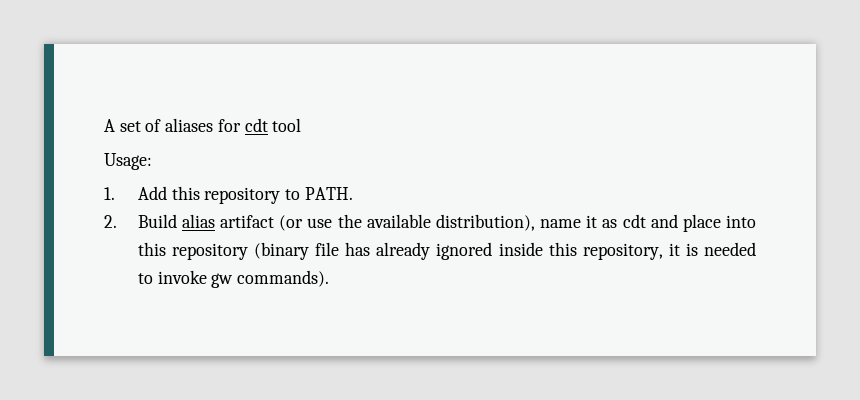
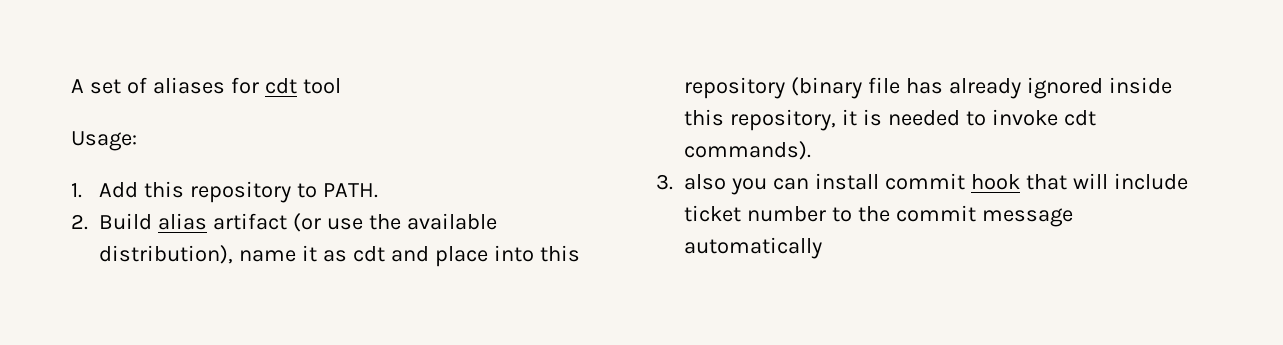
- 2. Build alias artifact (or use the available distribution), name it as cdt and place into this repository (binary file has already ignored inside this repository, it is needed to invoke gw commands).
+ 2. Build alias artifact (or use the available distribution), name it as cdt and place into this repository (binary file has already ignored inside this repository, it is needed to invoke cdt commands).
+ 3. also you can install commit hook that will include ticket number to the commit message automatically

